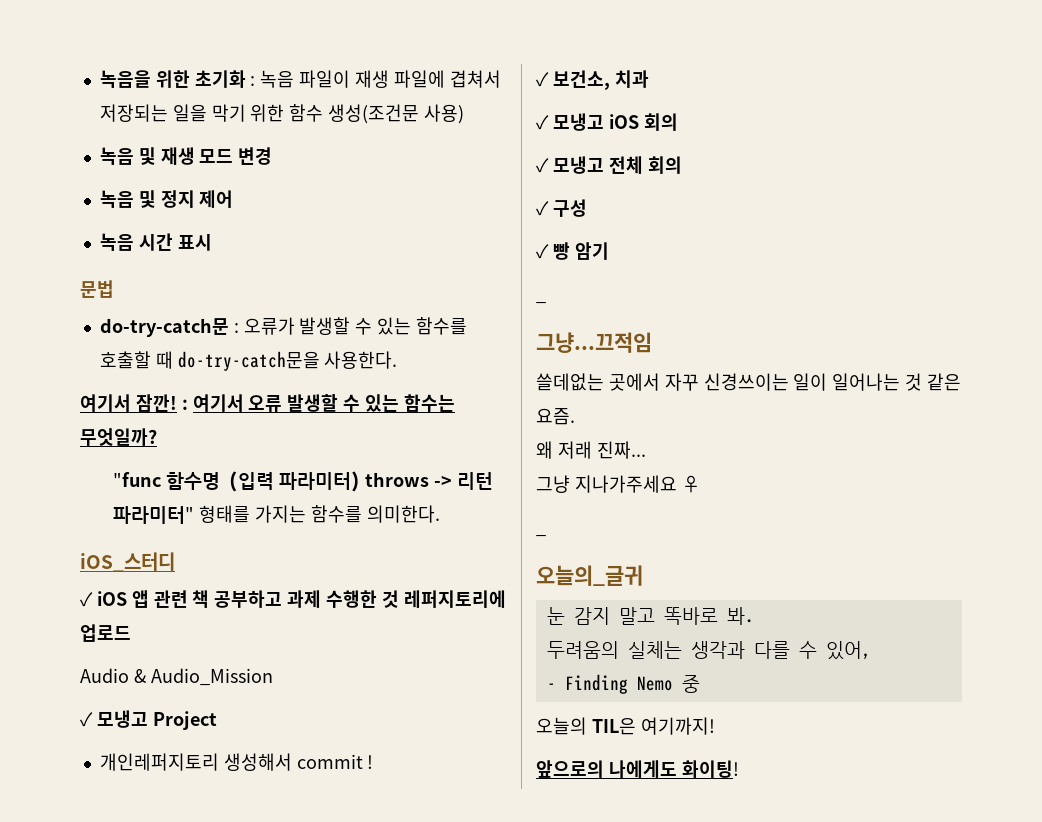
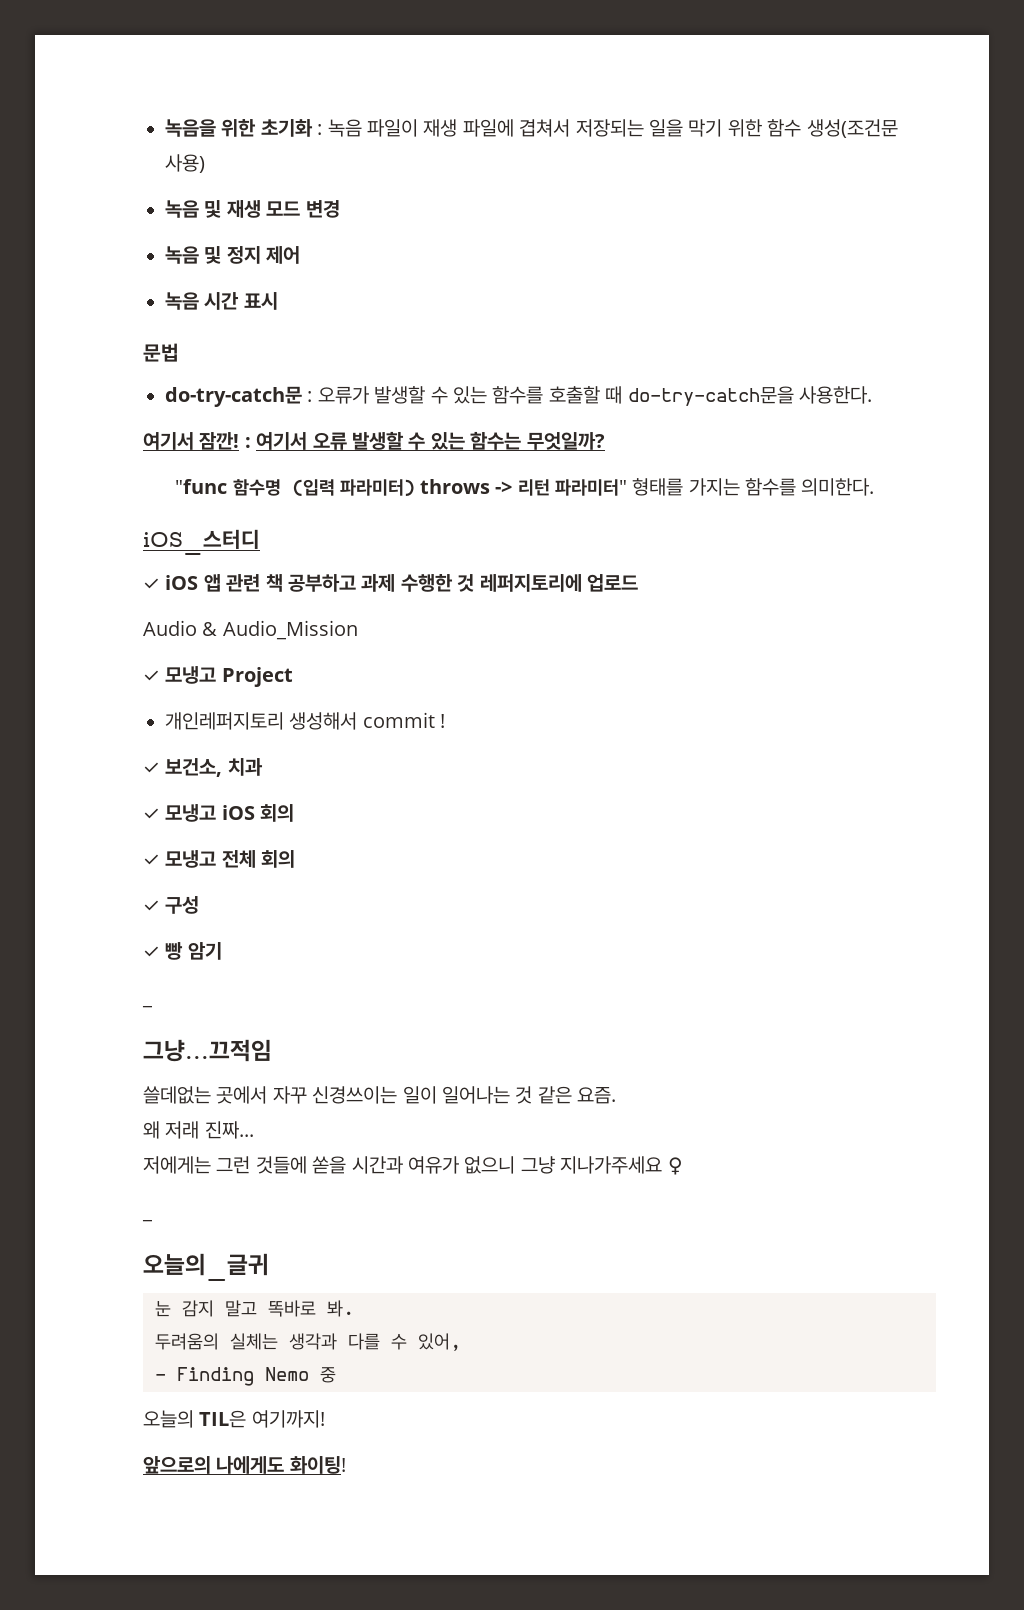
- 그냥 지나가주세요 ♀
+ 저에게는 그런 것들에 쏟을 시간과 여유가 없으니 그냥 지나가주세요 ♀

